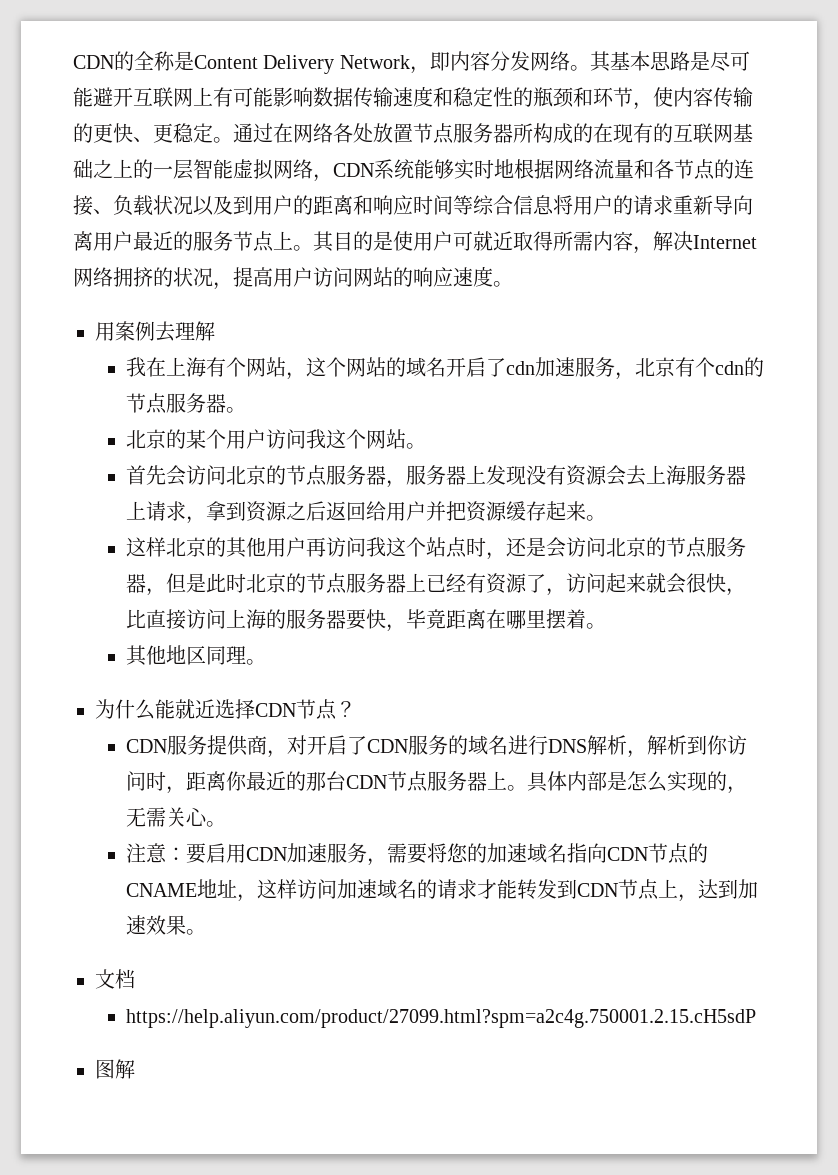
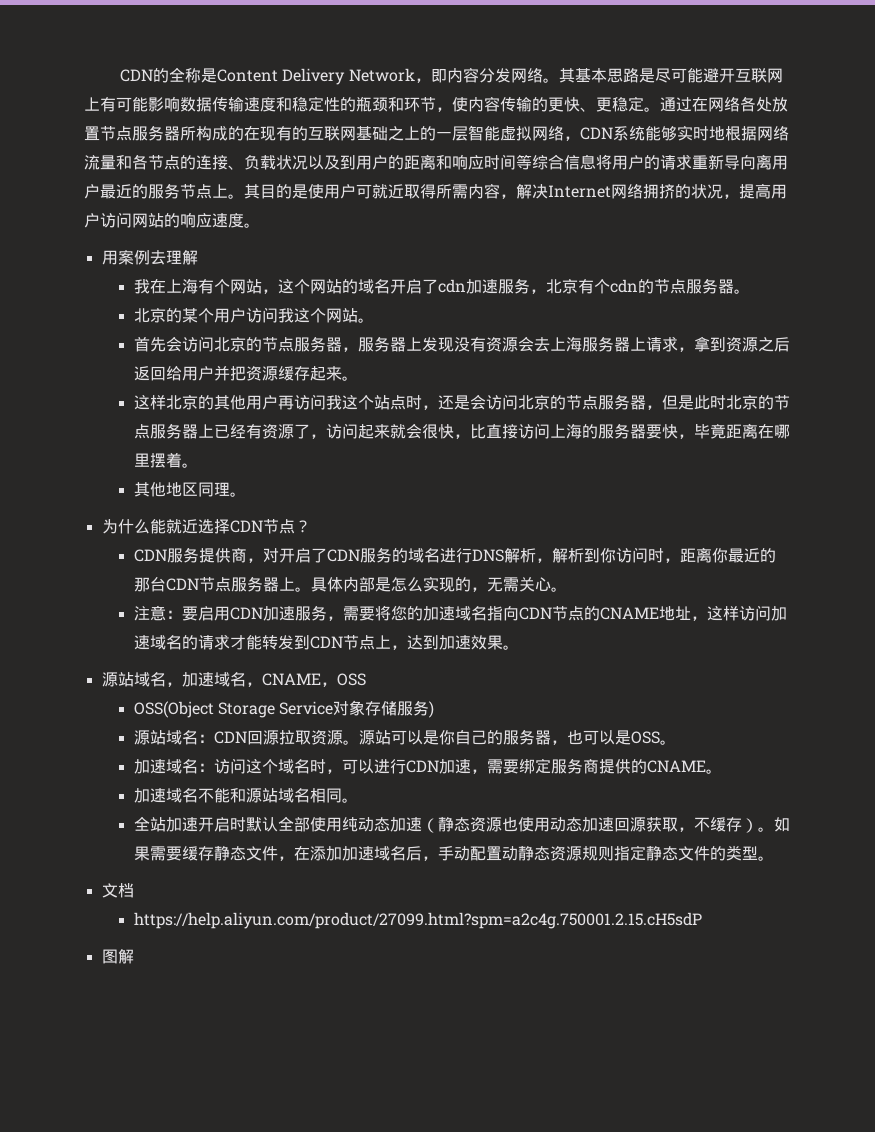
+ 源站域名，加速域名，CNAME，OSS
+ OSS(Object Storage Service对象存储服务)
+ 源站域名：CDN回源拉取资源。源站可以是你自己的服务器，也可以是OSS。
+ 加速域名：访问这个域名时，可以进行CDN加速，需要绑定服务商提供的CNAME。
+ 加速域名不能和源站域名相同。
+ 全站加速开启时默认全部使用纯动态加速（静态资源也使用动态加速回源获取，不缓存）。如果需要缓存静态文件，在添加加速域名后，手动配置动静态资源规则指定静态文件的类型。

